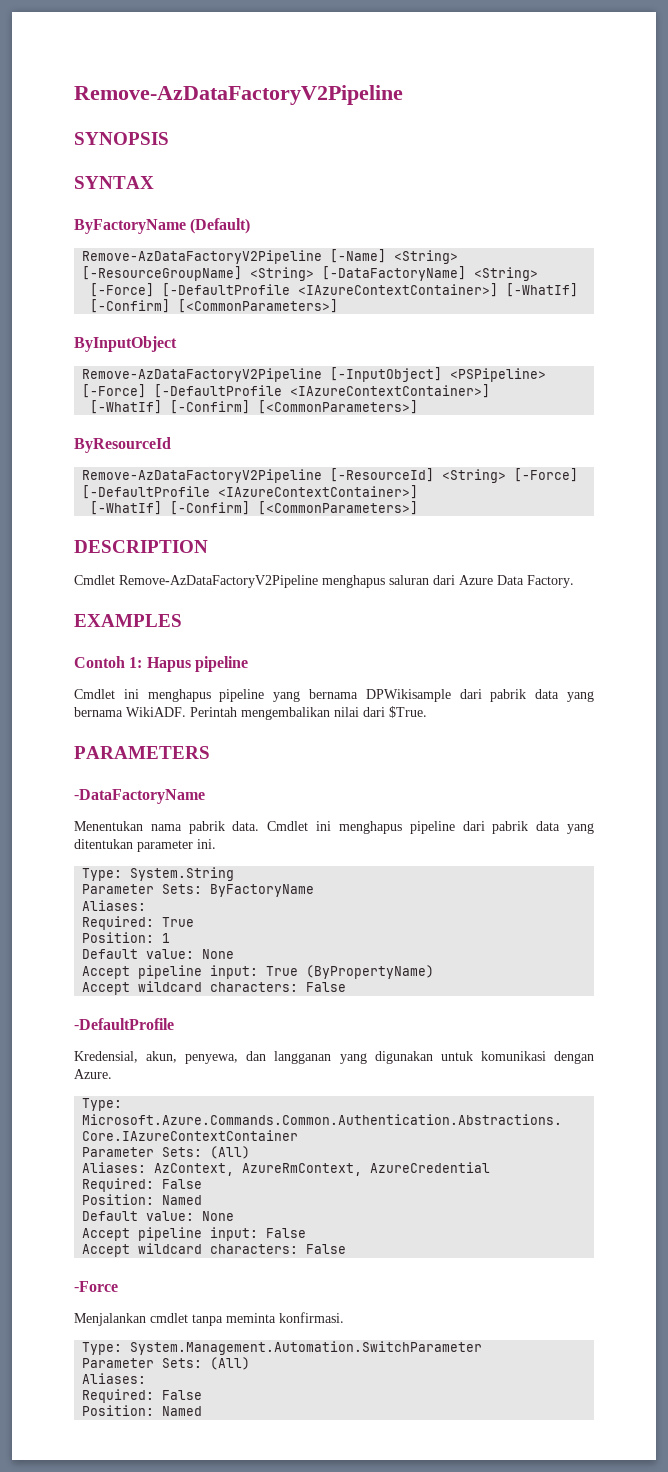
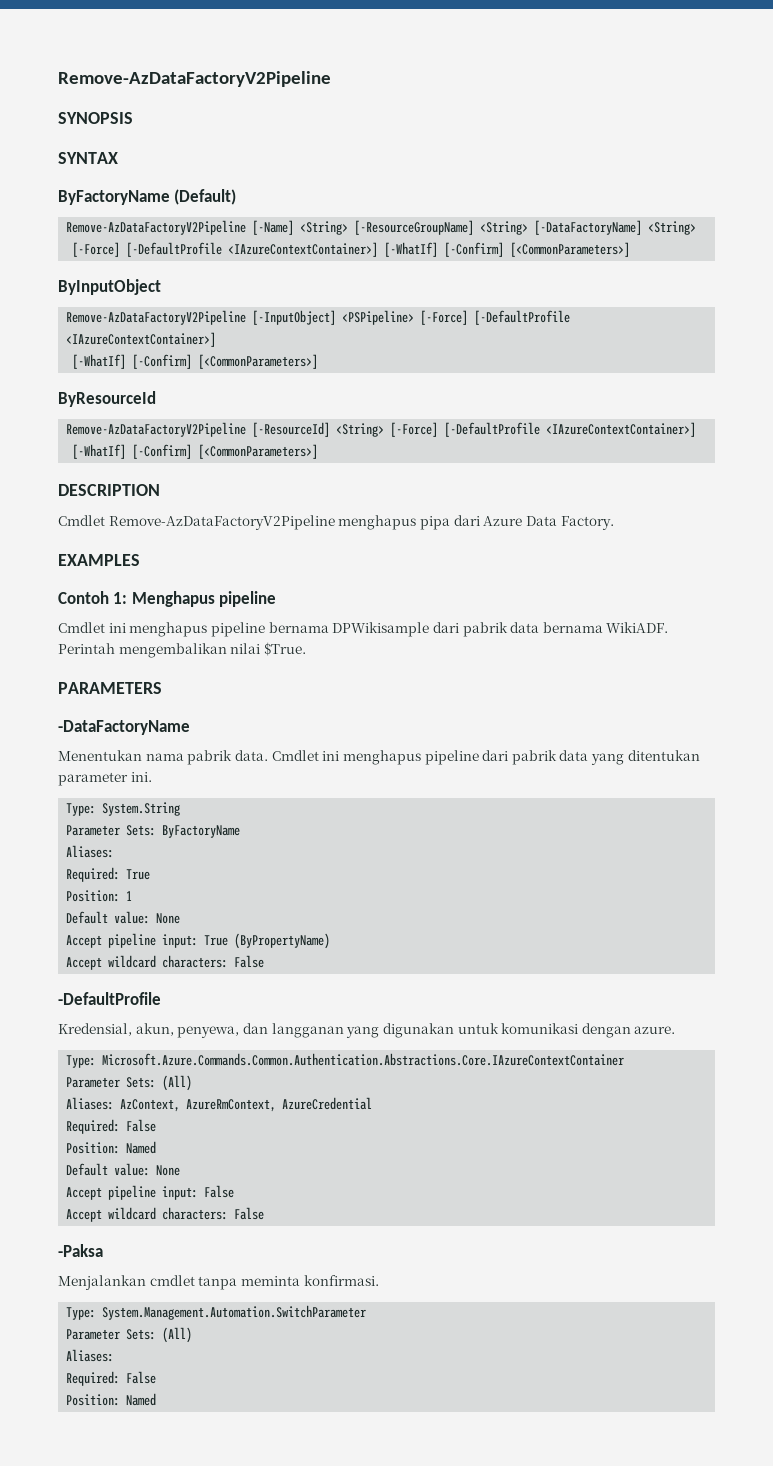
- Cmdlet Remove-AzDataFactoryV2Pipeline menghapus saluran dari Azure Data Factory.
+ Cmdlet Remove-AzDataFactoryV2Pipeline menghapus pipa dari Azure Data Factory.
- Contoh 1: Hapus pipeline
+ Contoh 1: Menghapus pipeline
- Cmdlet ini menghapus pipeline yang bernama DPWikisample dari pabrik data yang bernama WikiADF.
+ Cmdlet ini menghapus pipeline bernama DPWikisample dari pabrik data bernama WikiADF.
- Perintah mengembalikan nilai dari $True.
+ Perintah mengembalikan nilai $True.
- Kredensial, akun, penyewa, dan langganan yang digunakan untuk komunikasi dengan Azure.
+ Kredensial, akun, penyewa, dan langganan yang digunakan untuk komunikasi dengan azure.
- -Force
+ -Paksa

